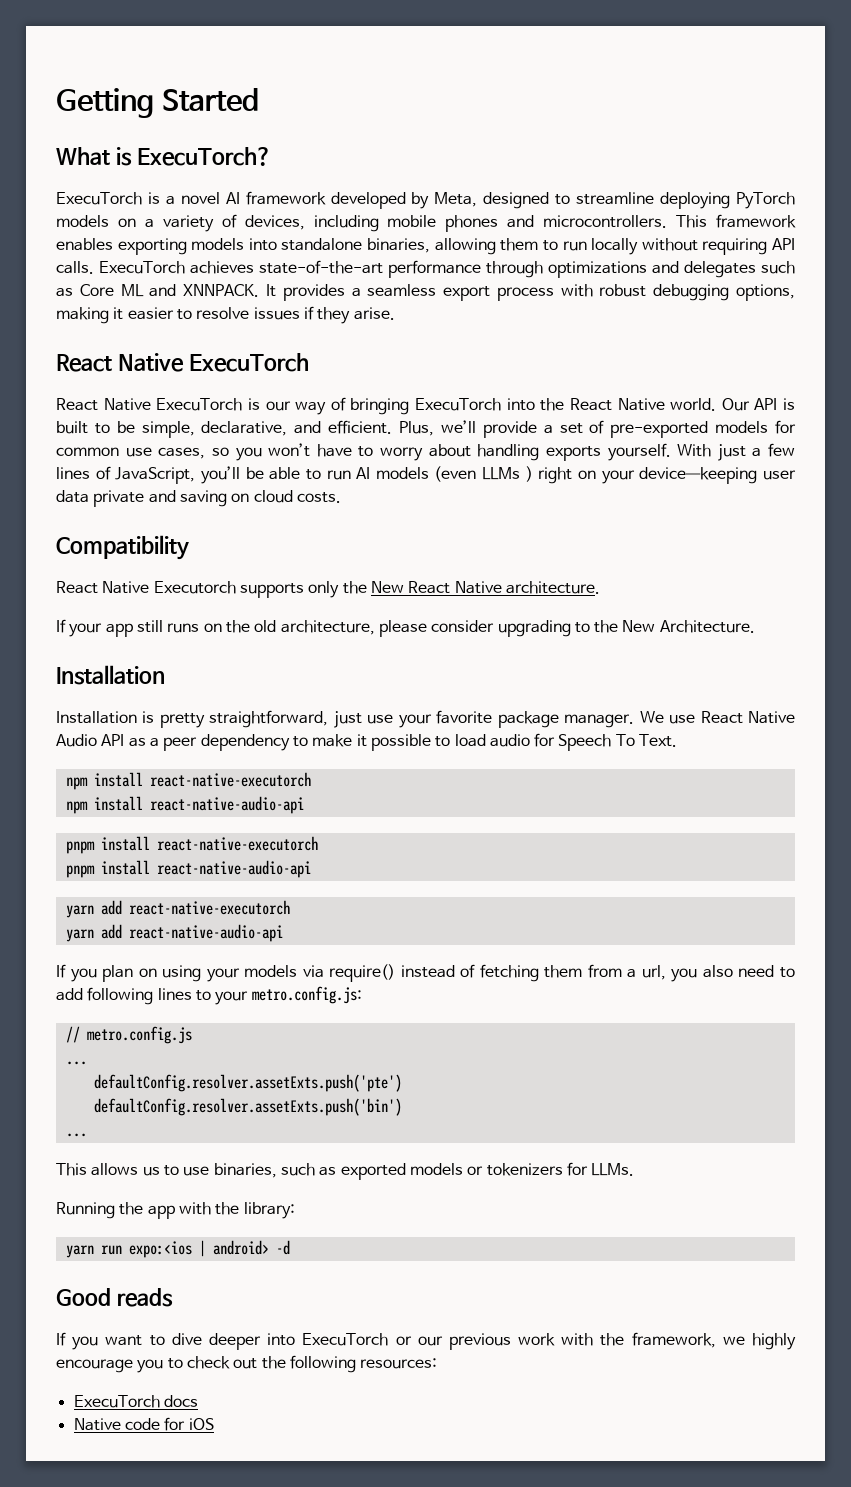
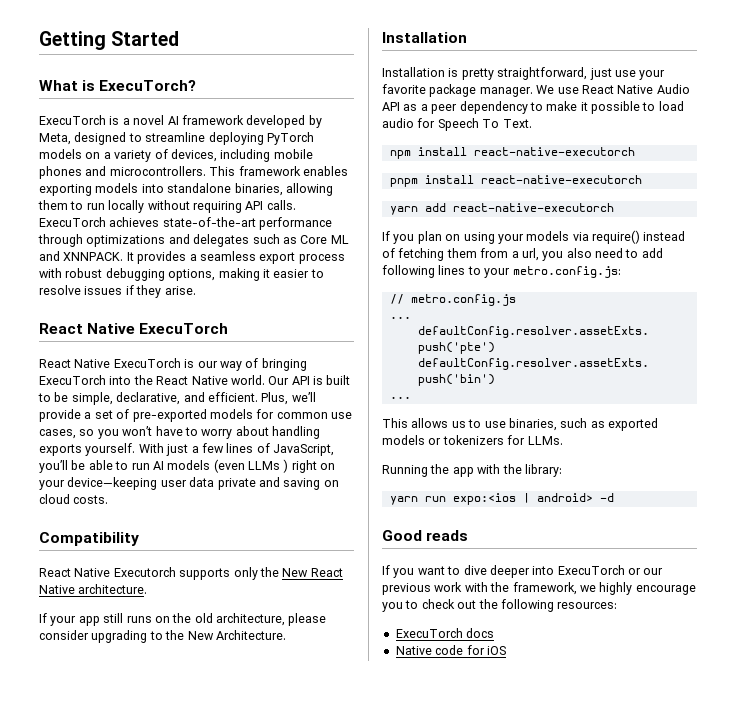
- npm install react-native-audio-api
- pnpm install react-native-audio-api
- yarn add react-native-audio-api

